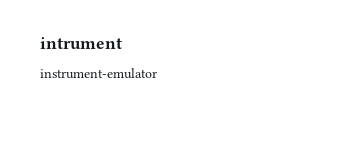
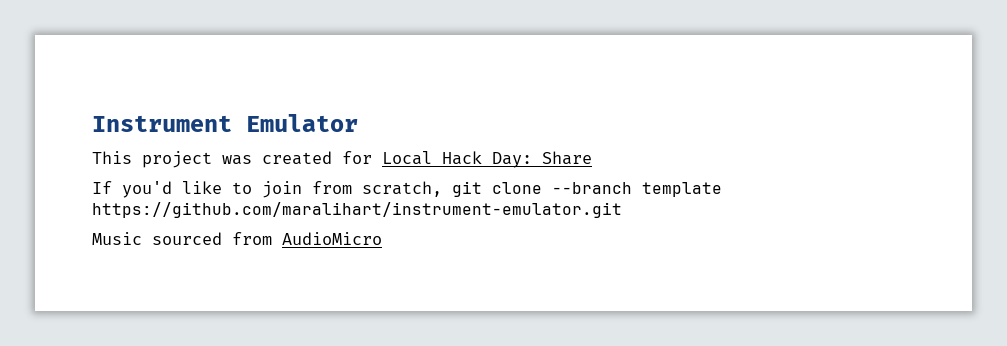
- intrument
- instrument-emulator
+ Instrument Emulator
+ This project was created for Local Hack Day: Share
+ If you'd like to join from scratch, git clone --branch template https://github.com/maralihart/instrument-emulator.git
+ Music sourced from AudioMicro

